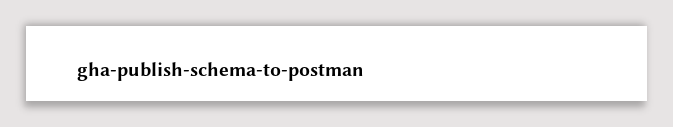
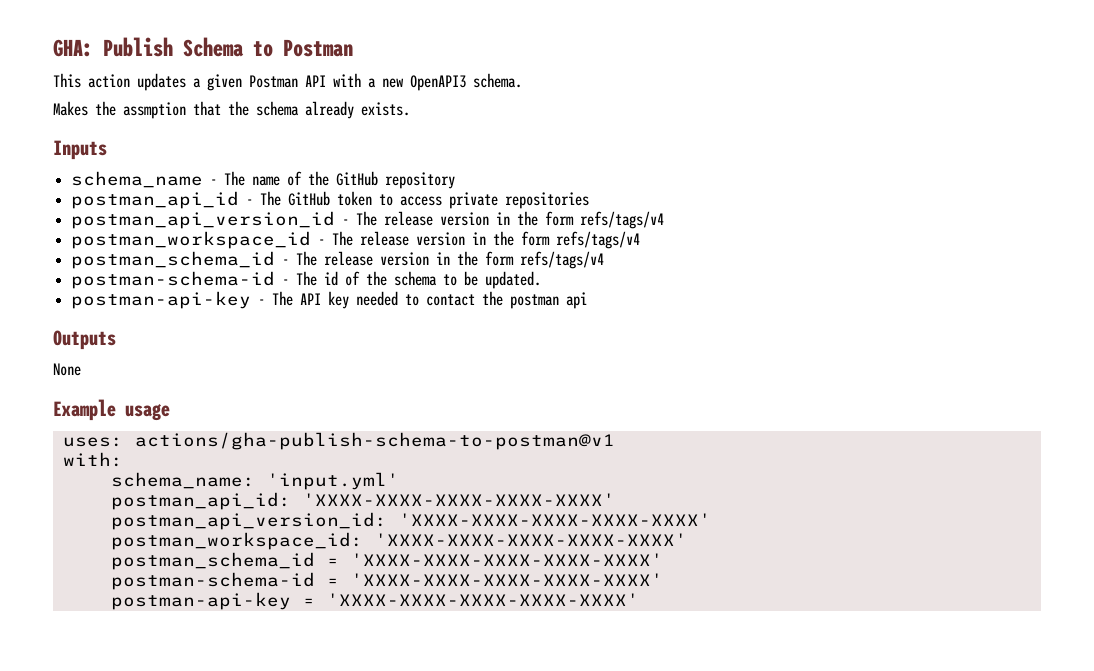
- gha-publish-schema-to-postman
+ GHA: Publish Schema to Postman
+ This action updates a given Postman API with a new OpenAPI3 schema.
+ Makes the assmption that the schema already exists.
+ Inputs
+ schema_name - The name of the GitHub repository
+ postman_api_id - The GitHub token to access private repositories
+ postman_api_version_id - The release version in the form refs/tags/v4
+ postman_workspace_id - The release version in the form refs/tags/v4
+ postman_schema_id - The release version in the form refs/tags/v4
+ postman-schema-id - The id of the schema to be updated.
+ postman-api-key - The API key needed to contact the postman api
+ Outputs
+ None
+ Example usage
+ uses: actions/gha-publish-schema-to-postman@v1
+ with:
+ schema_name: 'input.yml'
+ postman_api_id: 'XXXX-XXXX-XXXX-XXXX-XXXX'
+ postman_api_version_id: 'XXXX-XXXX-XXXX-XXXX-XXXX'
+ postman_workspace_id: 'XXXX-XXXX-XXXX-XXXX-XXXX'
+ postman_schema_id = 'XXXX-XXXX-XXXX-XXXX-XXXX'
+ postman-schema-id = 'XXXX-XXXX-XXXX-XXXX-XXXX'
+ postman-api-key = 'XXXX-XXXX-XXXX-XXXX-XXXX'

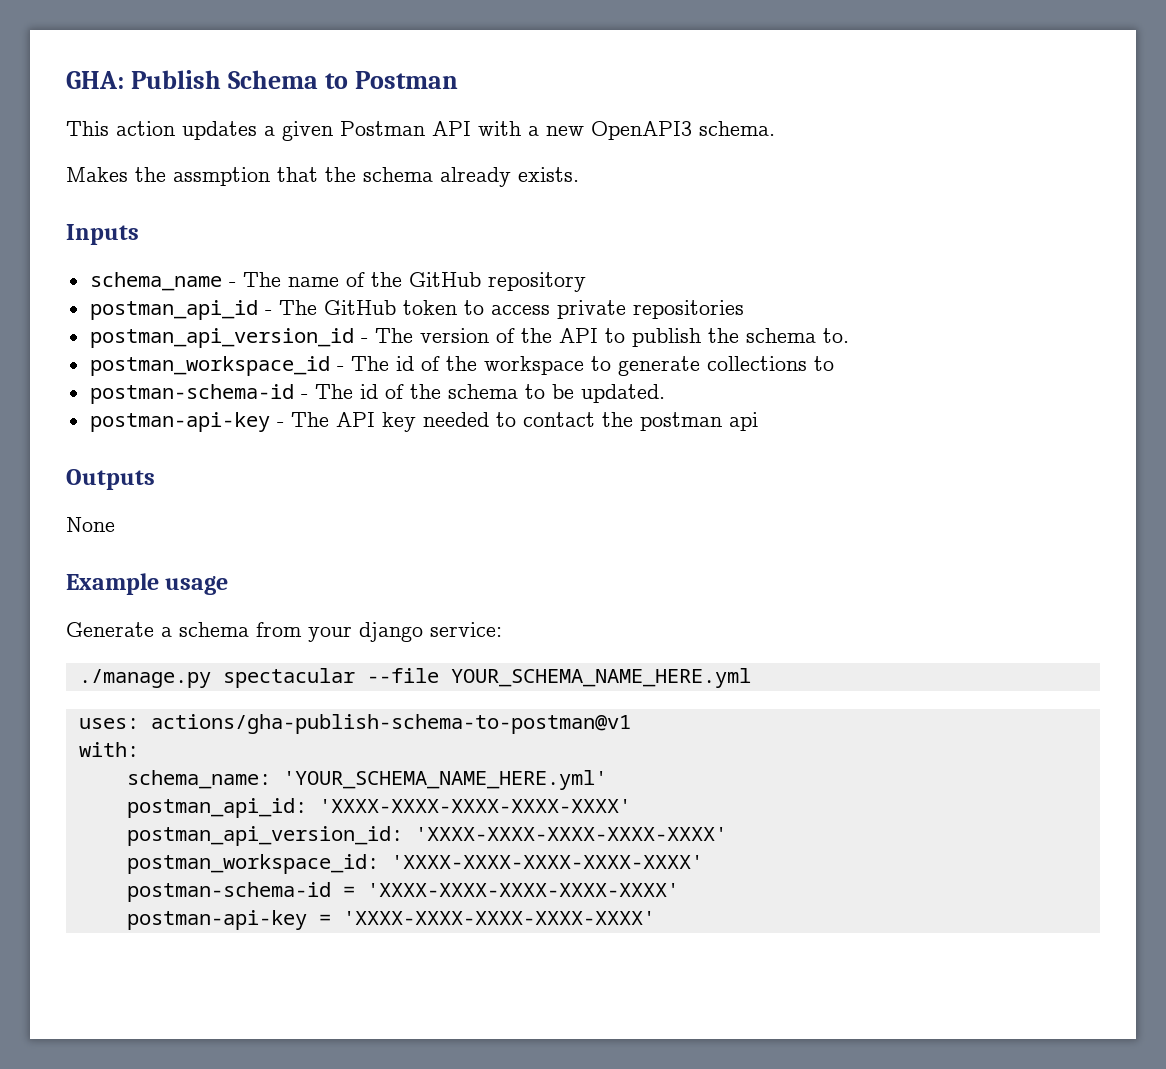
- postman_api_version_id - The release version in the form refs/tags/v4
- postman_workspace_id - The release version in the form refs/tags/v4
- postman_schema_id - The release version in the form refs/tags/v4
+ postman_api_version_id - The version of the API to publish the schema to.
+ postman_workspace_id - The id of the workspace to generate collections to
+ Generate a schema from your django service:
+ ./manage.py spectacular --file YOUR_SCHEMA_NAME_HERE.yml
- schema_name: 'input.yml'
+ schema_name: 'YOUR_SCHEMA_NAME_HERE.yml'
- postman_schema_id = 'XXXX-XXXX-XXXX-XXXX-XXXX'

